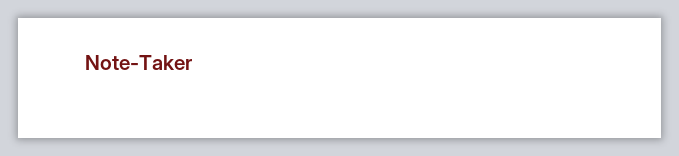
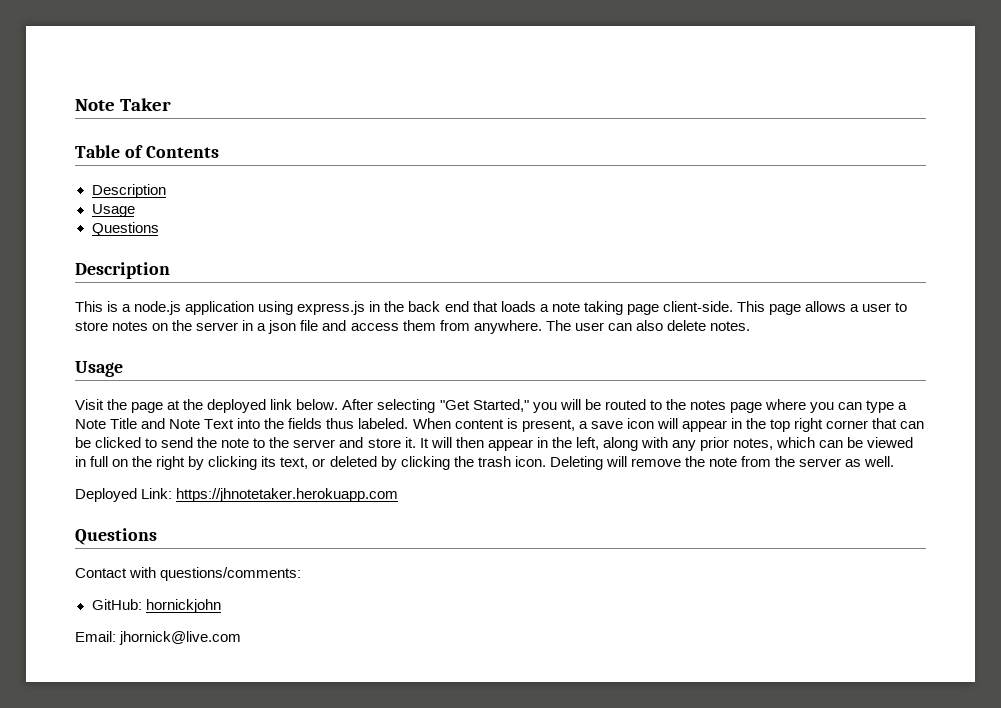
- Note-Taker
+ Note Taker
+ Table of Contents
+ Description
+ Usage
+ Questions
+ Description
+ This is a node.js application using express.js in the back end that loads a note taking page client-side. This page allows a user to store notes on the server in a json file and access them from anywhere. The user can also delete notes.
+ Usage
+ Visit the page at the deployed link below. After selecting "Get Started," you will be routed to the notes page where you can type a Note Title and Note Text into the fields thus labeled. When content is present, a save icon will appear in the top right corner that can be clicked to send the note to the server and store it. It will then appear in the left, along with any prior notes, which can be viewed in full on the right by clicking its text, or deleted by clicking the trash icon. Deleting will remove the note from the server as well.
+ Deployed Link: https://jhnotetaker.herokuapp.com
+ Questions
+ Contact with questions/comments:
+ GitHub: hornickjohn
+ Email: jhornick@live.com

